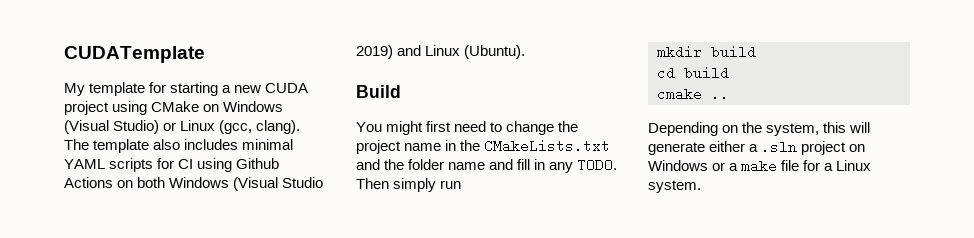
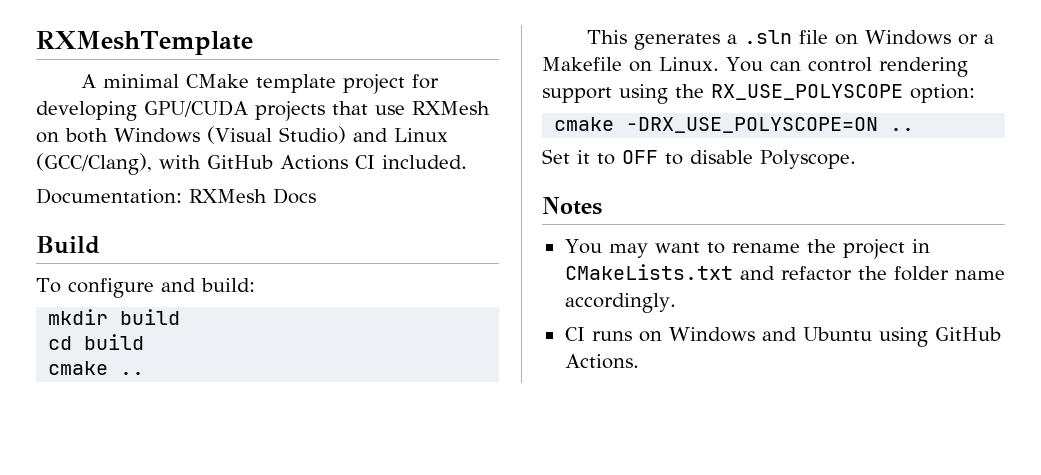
- CUDATemplate
- My template for starting a new CUDA project using CMake on Windows (Visual Studio) or Linux (gcc, clang). The template also includes minimal YAML scripts for CI using Github Actions on both Windows (Visual Studio 2019) and Linux (Ubuntu).
+ RXMeshTemplate
+ A minimal CMake template project for developing GPU/CUDA projects that use RXMesh on both Windows (Visual Studio) and Linux (GCC/Clang), with GitHub Actions CI included.
+ Documentation: RXMesh Docs
  Build
- You might first need to change the project name in the CMakeLists.txt and the folder name and fill in any TODO. Then simply run
+ To configure and build:
- Depending on the system, this will generate either a .sln project on Windows or a make file for a Linux system.
+ This generates a .sln file on Windows or a Makefile on Linux. You can control rendering support using the RX_USE_POLYSCOPE option:
+ cmake -DRX_USE_POLYSCOPE=ON ..
+ Set it to OFF to disable Polyscope.
+ Notes
+ You may want to rename the project in CMakeLists.txt and refactor the folder name accordingly.
+ CI runs on Windows and Ubuntu using GitHub Actions.

